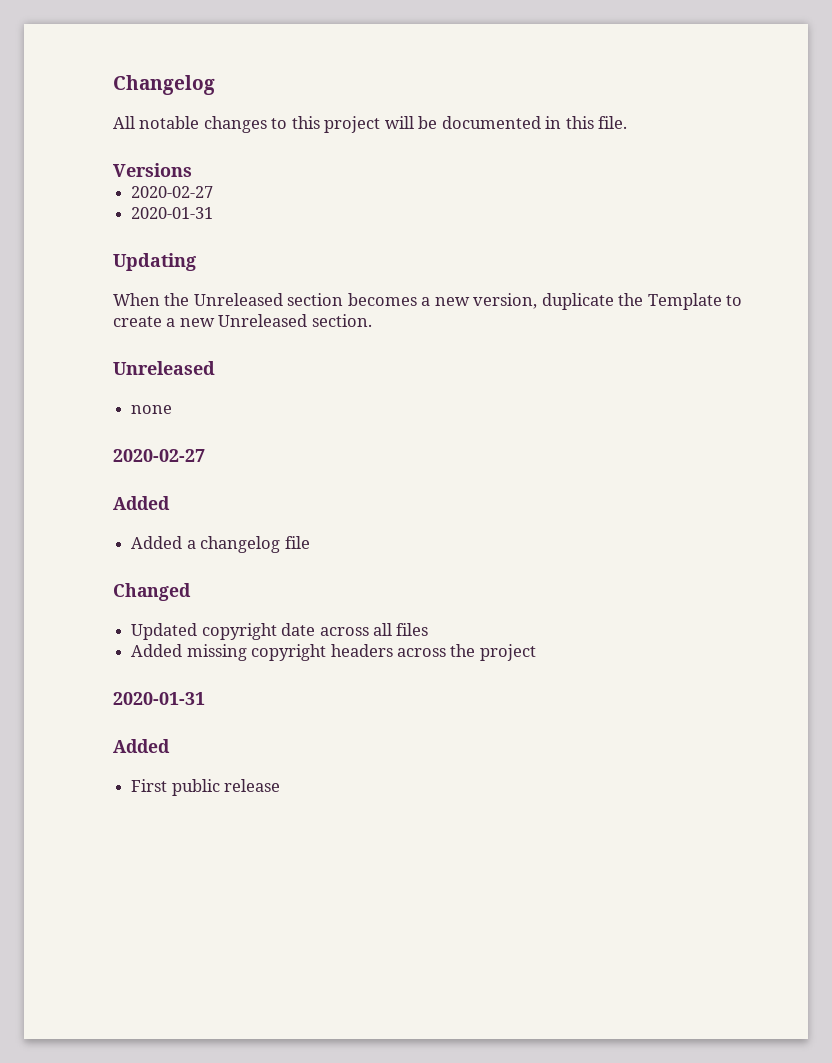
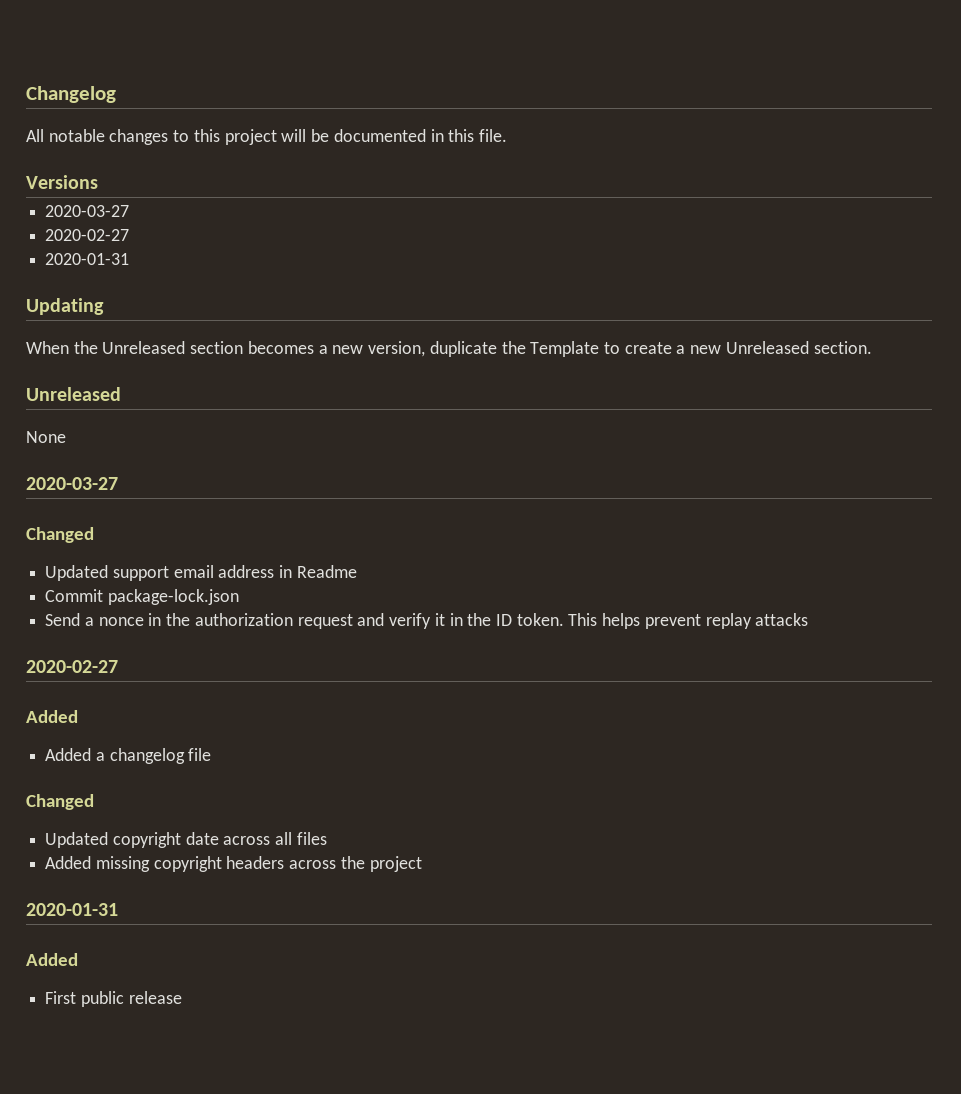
  Versions
+ 2020-03-27
- none
+ None
+ 2020-03-27
+ Changed
+ Updated support email address in Readme
+ Commit package-lock.json
+ Send a nonce in the authorization request and verify it in the ID token. This helps prevent replay attacks

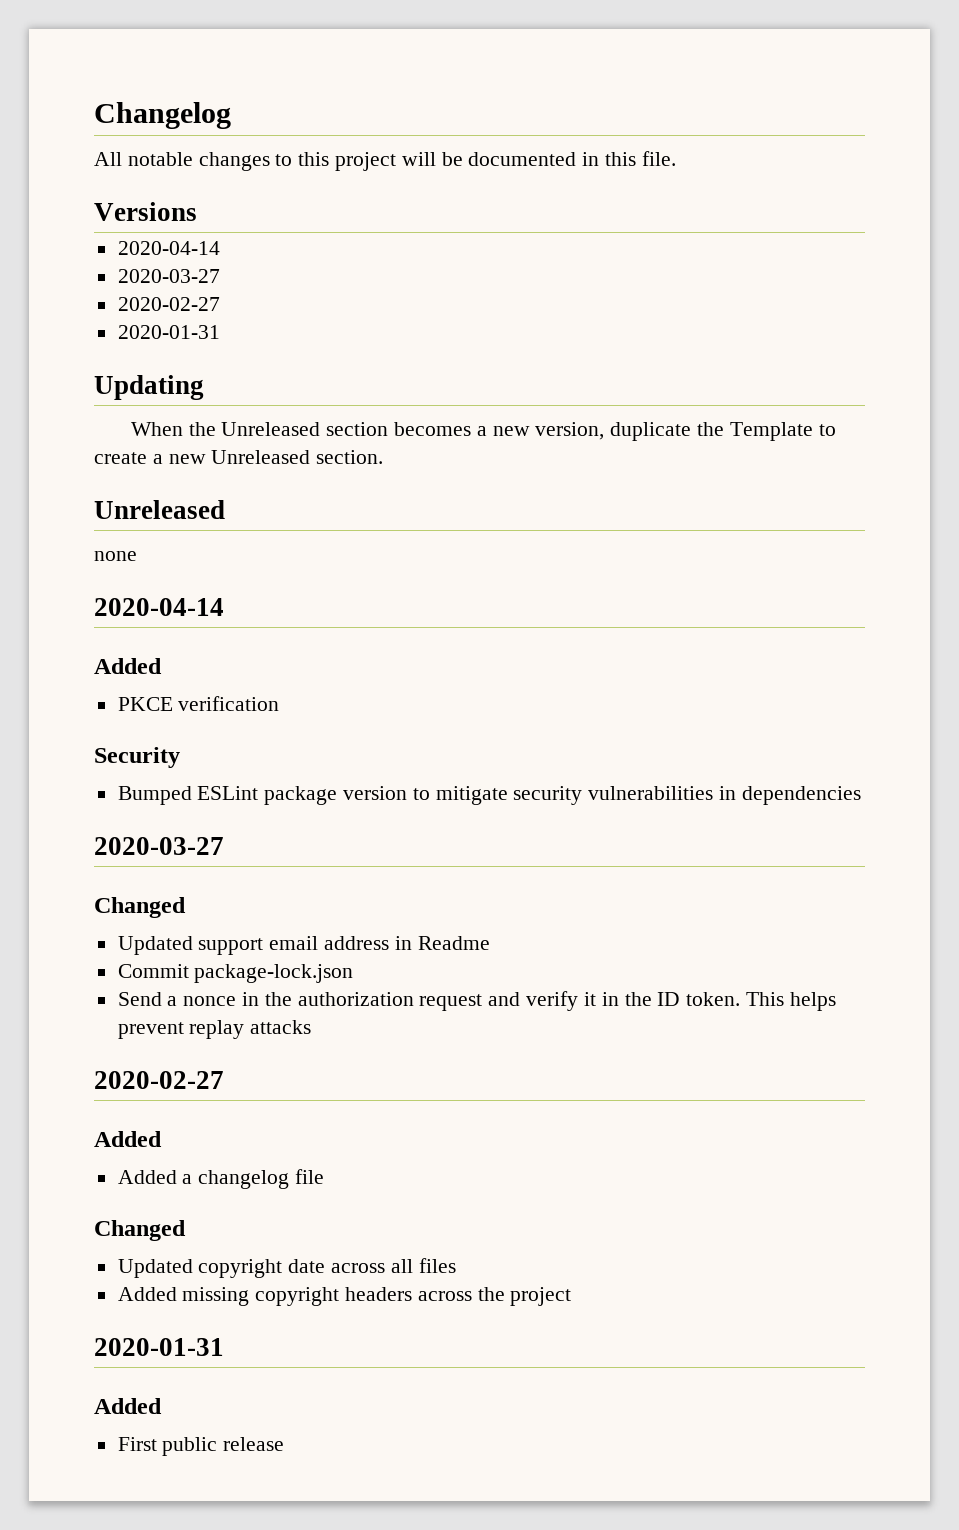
  Versions
+ 2020-04-14
- None
+ none
+ 2020-04-14
+ Added
+ PKCE verification
+ Security
+ Bumped ESLint package version to mitigate security vulnerabilities in dependencies

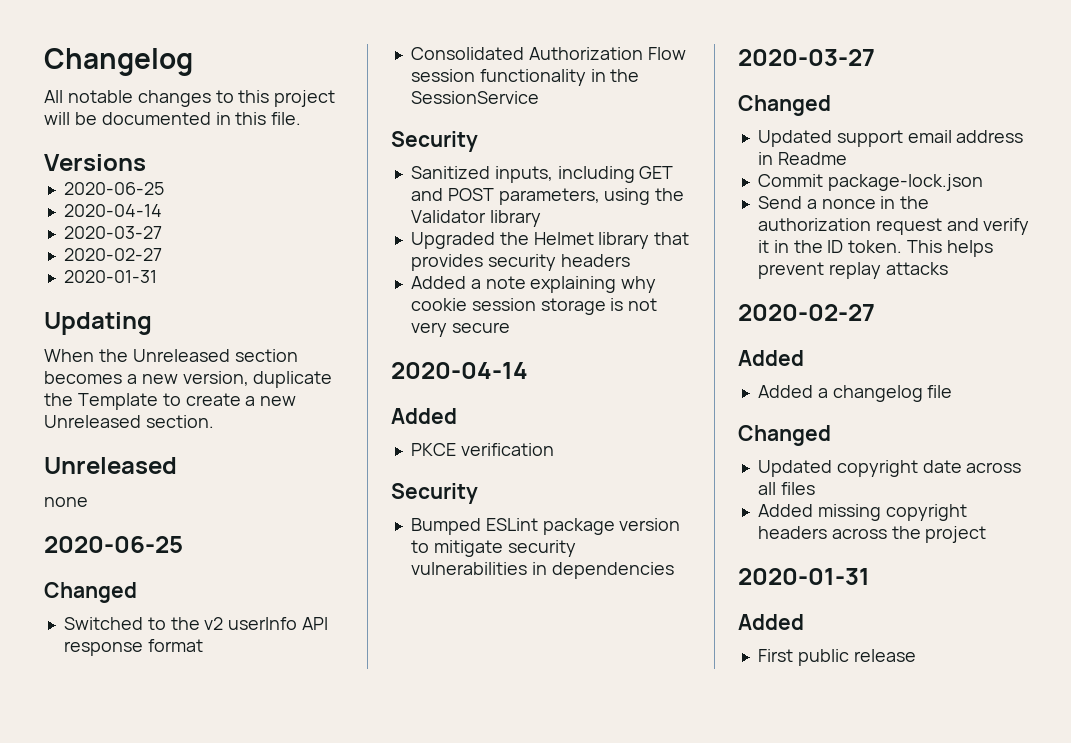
  Versions
+ 2020-06-25
  none
+ 2020-06-25
+ Changed
+ Switched to the v2 userInfo API response format
+ Consolidated Authorization Flow session functionality in the SessionService
+ Security
+ Sanitized inputs, including GET and POST parameters, using the Validator library
+ Upgraded the Helmet library that provides security headers
+ Added a note explaining why cookie session storage is not very secure

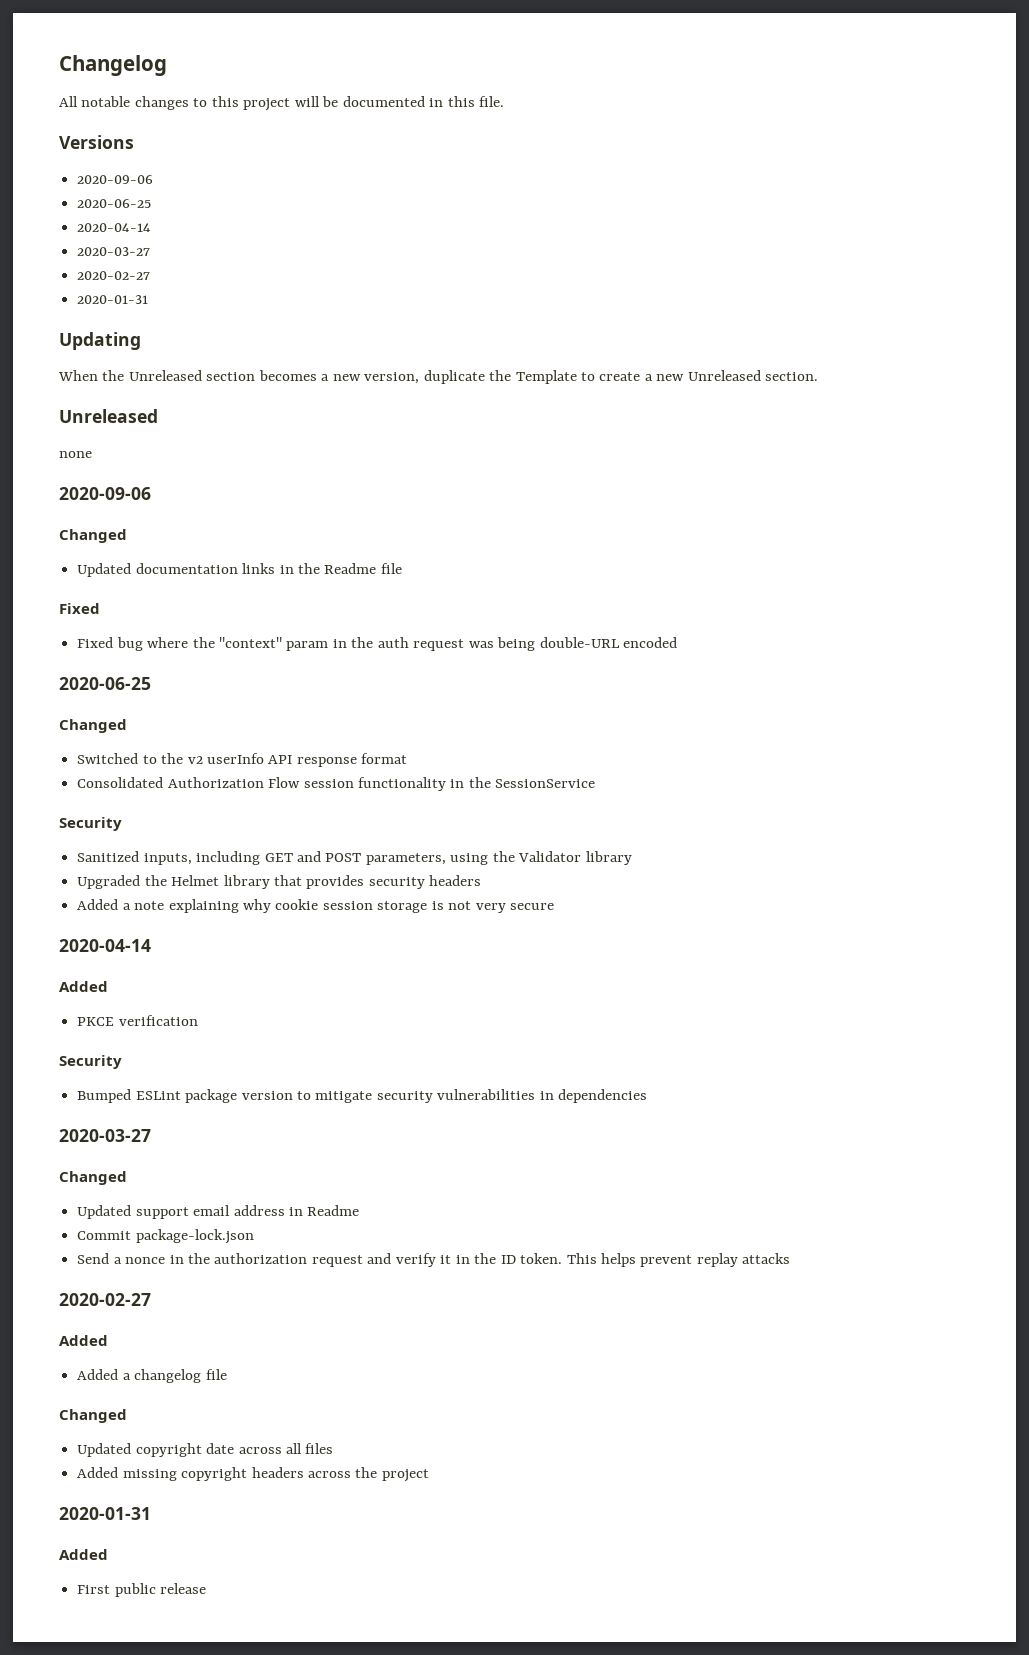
  Versions
+ 2020-09-06
  none
+ 2020-09-06
+ Changed
+ Updated documentation links in the Readme file
+ Fixed
+ Fixed bug where the "context" param in the auth request was being double-URL encoded

